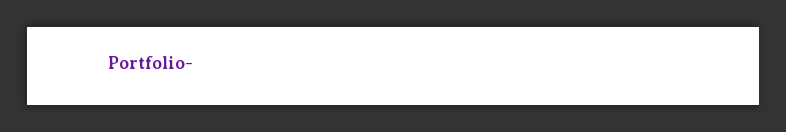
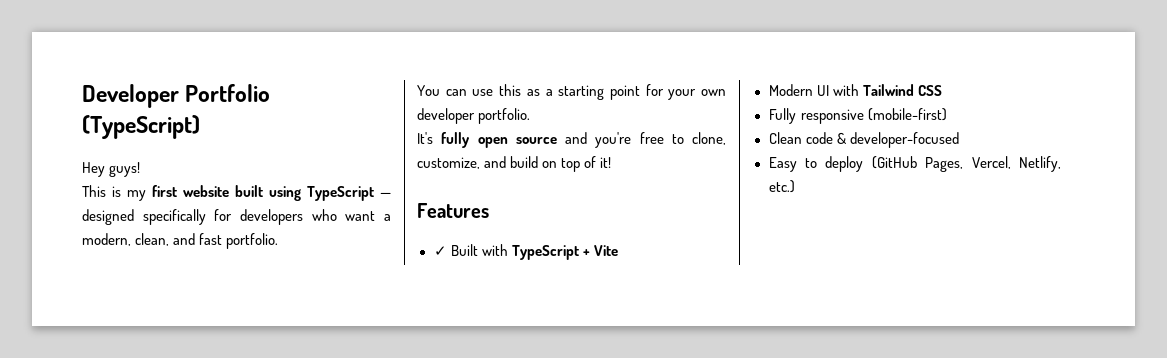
- Portfolio-
+ Developer Portfolio (TypeScript)
+ Hey guys!
+ This is my first website built using TypeScript — designed specifically for developers who want a modern, clean, and fast portfolio.
+ You can use this as a starting point for your own developer portfolio.
+ It's fully open source and you're free to clone, customize, and build on top of it!
+ Features
+ ✓ Built with TypeScript + Vite
+ Modern UI with Tailwind CSS
+ Fully responsive (mobile-first)
+ Clean code & developer-focused
+ Easy to deploy (GitHub Pages, Vercel, Netlify, etc.)

